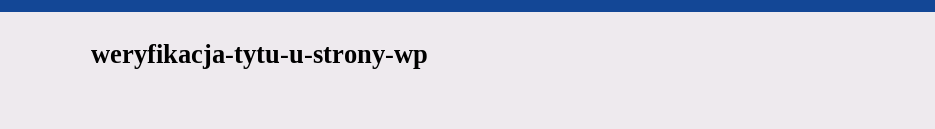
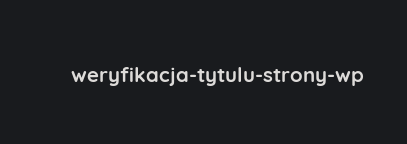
- weryfikacja-tytu-u-strony-wp
+ weryfikacja-tytulu-strony-wp

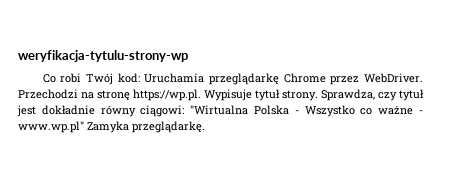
+ Co robi Twój kod: Uruchamia przeglądarkę Chrome przez WebDriver. Przechodzi na stronę https://wp.pl. Wypisuje tytuł strony. Sprawdza, czy tytuł jest dokładnie równy ciągowi: "Wirtualna Polska - Wszystko co ważne - www.wp.pl" Zamyka przeglądarkę.

